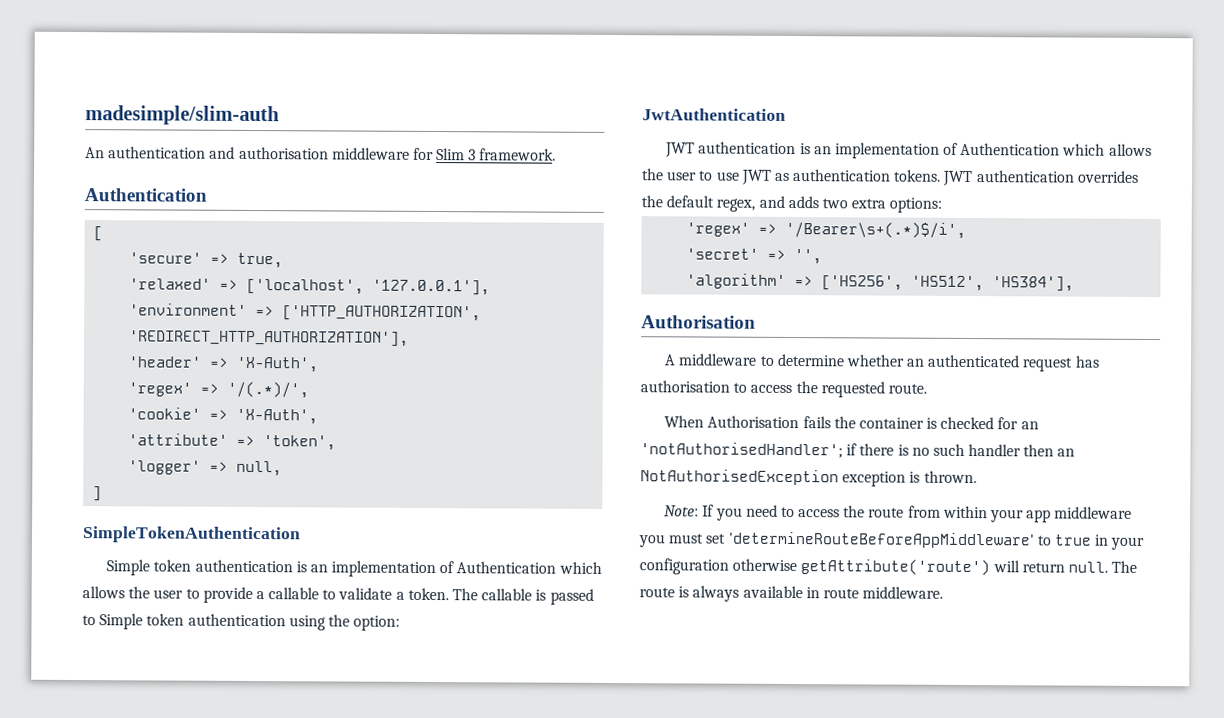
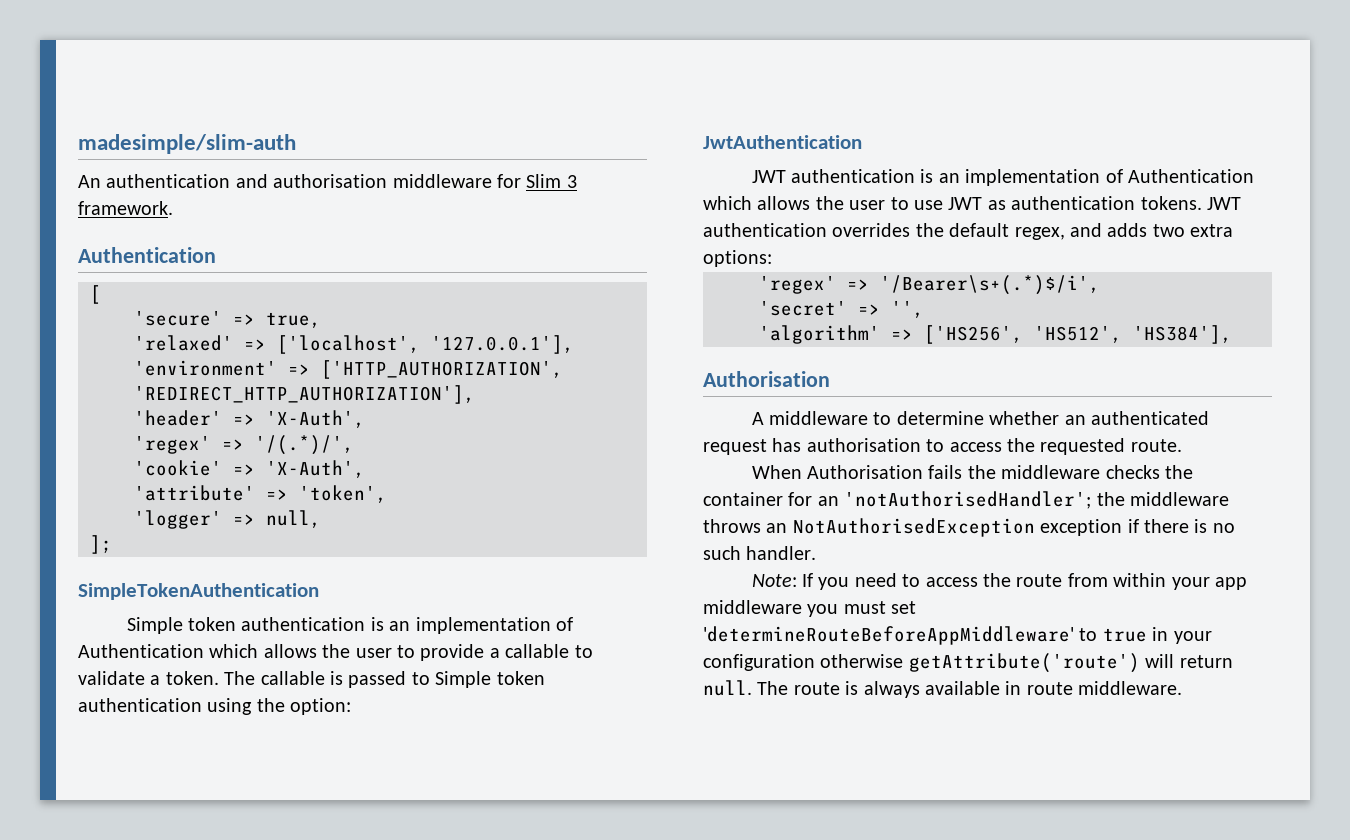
- ]
+ ];
- When Authorisation fails the container is checked for an 'notAuthorisedHandler'; if there is no such handler then an NotAuthorisedException exception is thrown.
+ When Authorisation fails the middleware checks the container for an 'notAuthorisedHandler'; the middleware throws an NotAuthorisedException exception if there is no such handler.

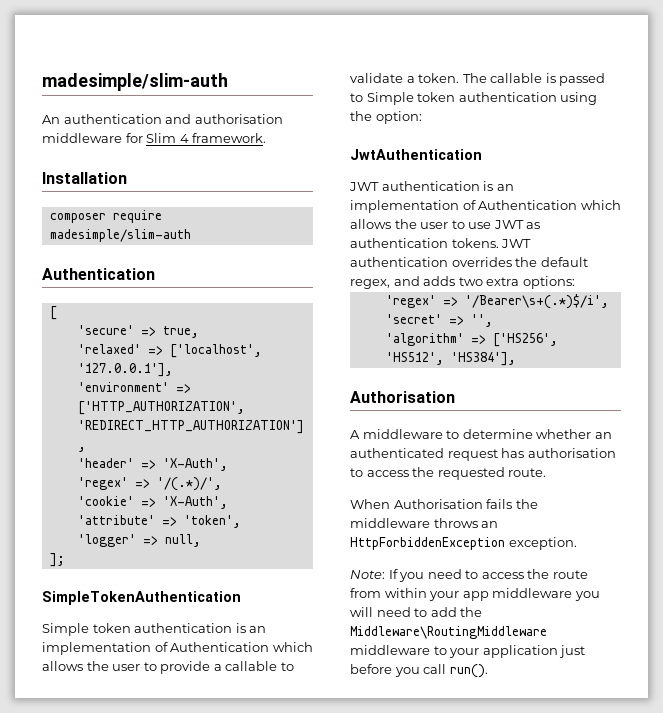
- An authentication and authorisation middleware for Slim 3 framework.
+ An authentication and authorisation middleware for Slim 4 framework.
+ Installation
+ composer require madesimple/slim-auth
- When Authorisation fails the middleware checks the container for an 'notAuthorisedHandler'; the middleware throws an NotAuthorisedException exception if there is no such handler.
+ When Authorisation fails the middleware throws an HttpForbiddenException exception.
- Note: If you need to access the route from within your app middleware you must set 'determineRouteBeforeAppMiddleware' to true in your configuration otherwise getAttribute('route') will return null. The route is always available in route middleware.
+ Note: If you need to access the route from within your app middleware you will need to add the Middleware\RoutingMiddleware middleware to your application just before you call run().

